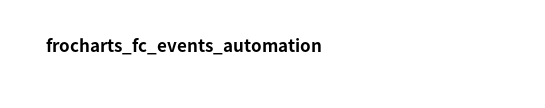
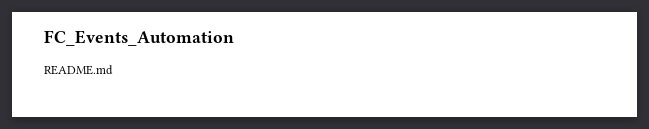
- frocharts_fc_events_automation
+ FC_Events_Automation
+ README.md

